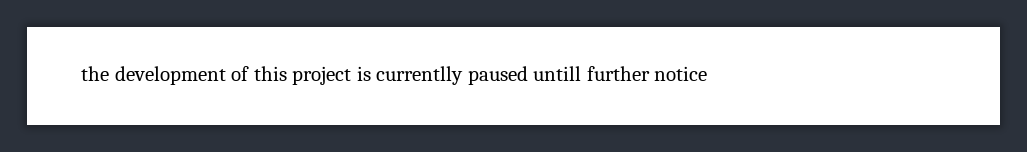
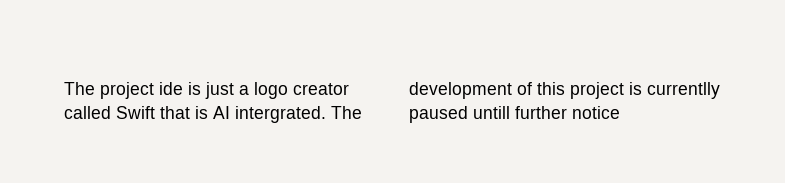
- the development of this project is currentlly paused untill further notice
+ The project ide is just a logo creator called Swift that is AI intergrated. The development of this project is currentlly paused untill further notice

